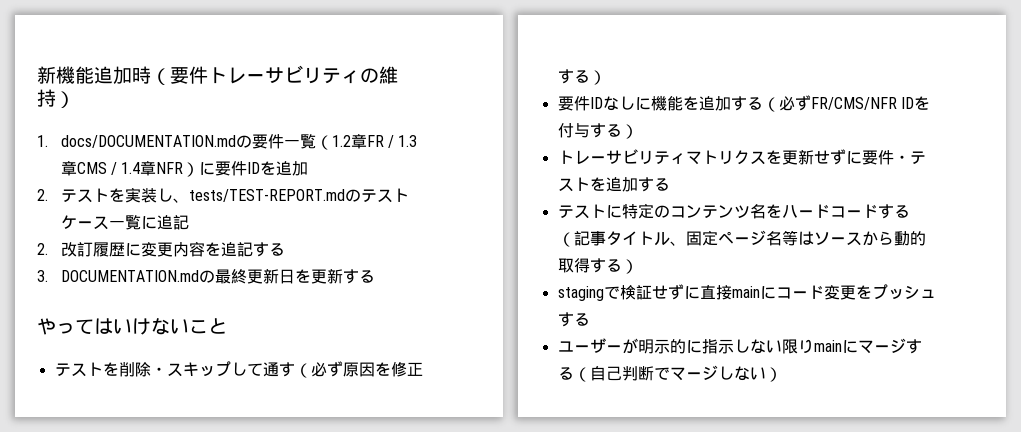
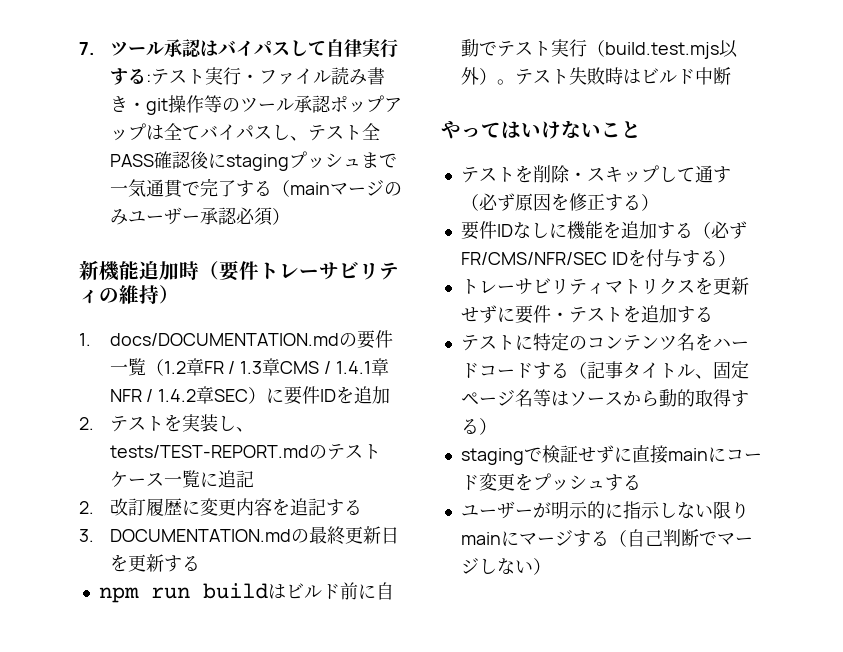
+ 7.ツール承認はバイパスして自律実行する:テスト実行・ファイル読み書き・git操作等のツール承認ポップアップは全てバイパスし、テスト全PASS確認後にstagingプッシュまで一気通貫で完了する（mainマージのみユーザー承認必須）
- 1. docs/DOCUMENTATION.mdの要件一覧（1.2章FR / 1.3章CMS / 1.4章NFR）に要件IDを追加
+ 1. docs/DOCUMENTATION.mdの要件一覧（1.2章FR / 1.3章CMS / 1.4.1章NFR / 1.4.2章SEC）に要件IDを追加
+ npm run buildはビルド前に自動でテスト実行（build.test.mjs以外）。テスト失敗時はビルド中断
- 要件IDなしに機能を追加する（必ずFR/CMS/NFR IDを付与する）
+ 要件IDなしに機能を追加する（必ずFR/CMS/NFR/SEC IDを付与する）

